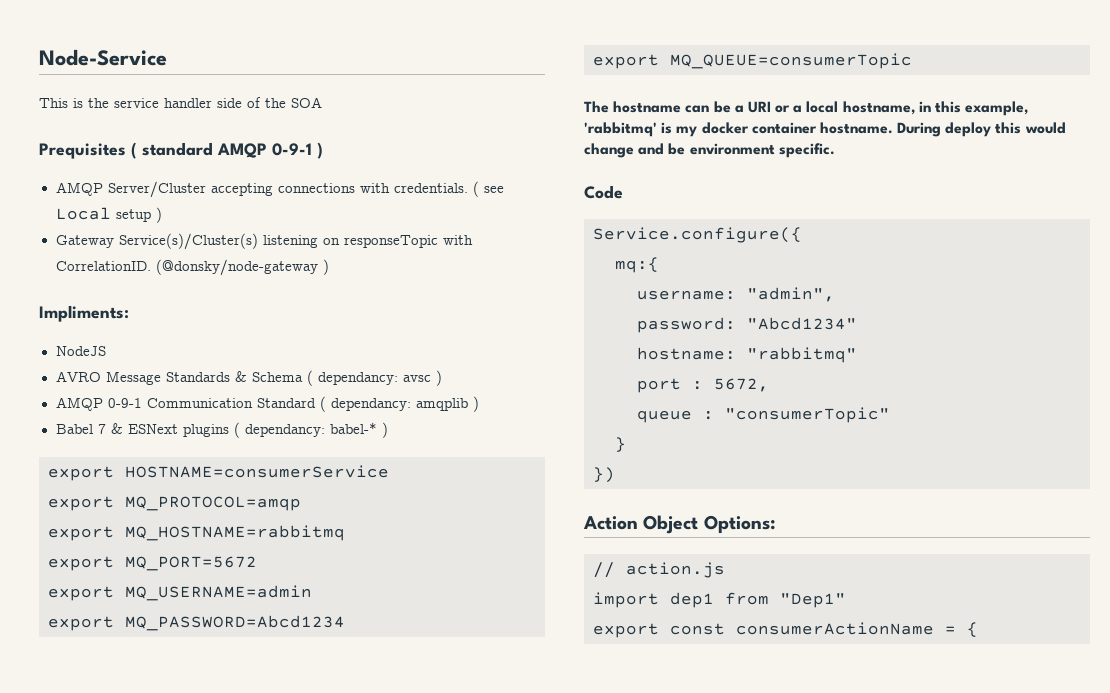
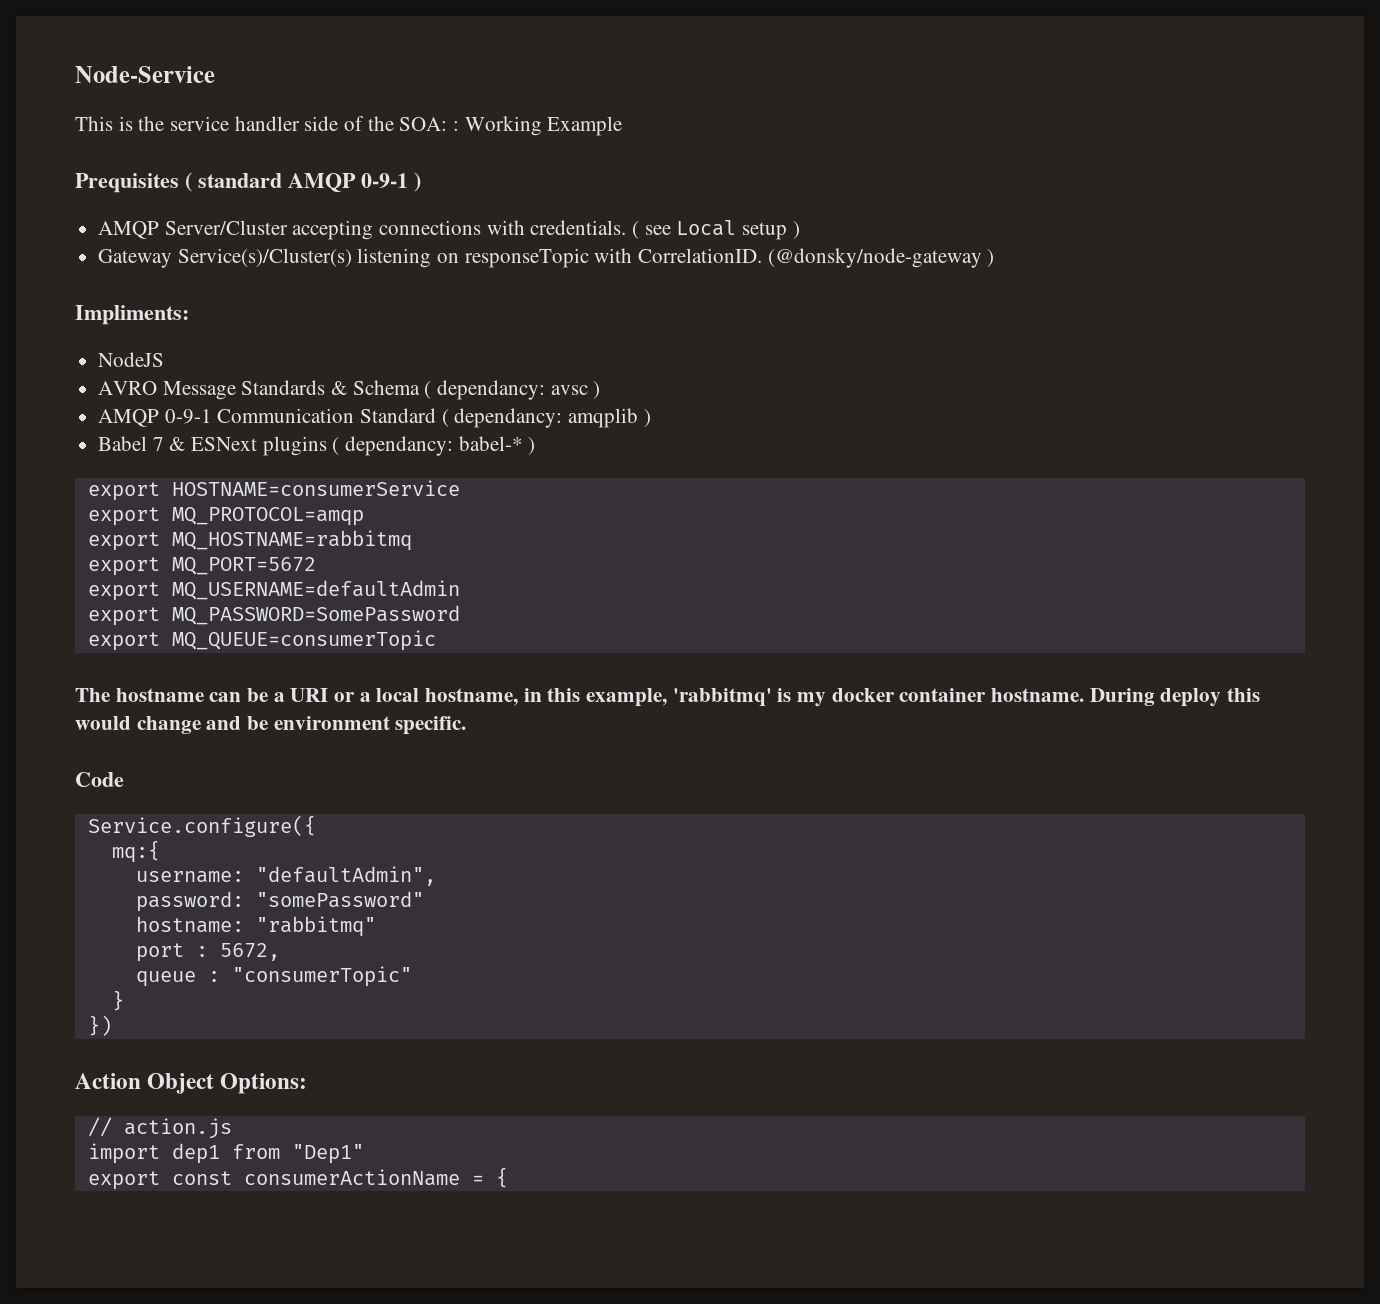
- This is the service handler side of the SOA
+ This is the service handler side of the SOA: : Working Example
- export MQ_USERNAME=admin
- export MQ_PASSWORD=Abcd1234
+ export MQ_USERNAME=defaultAdmin
+ export MQ_PASSWORD=SomePassword
- username: "admin",
+ username: "defaultAdmin",
- password: "Abcd1234"
+ password: "somePassword"

